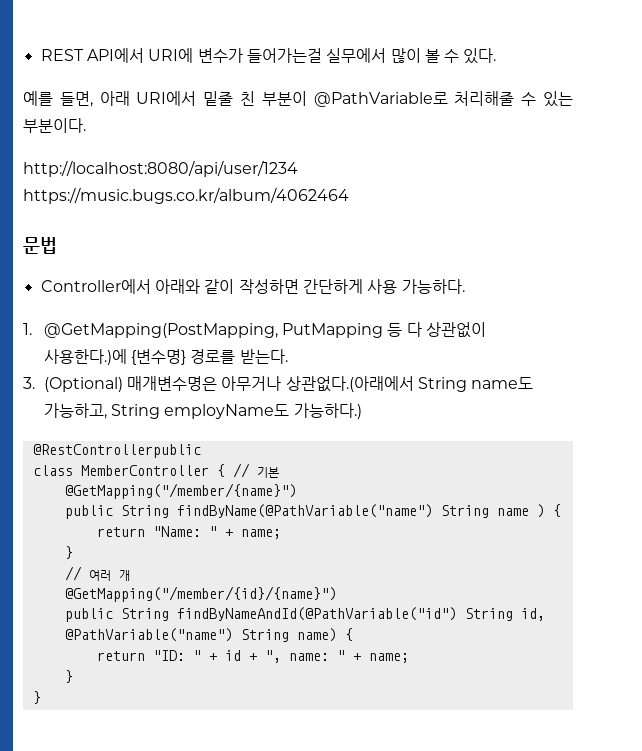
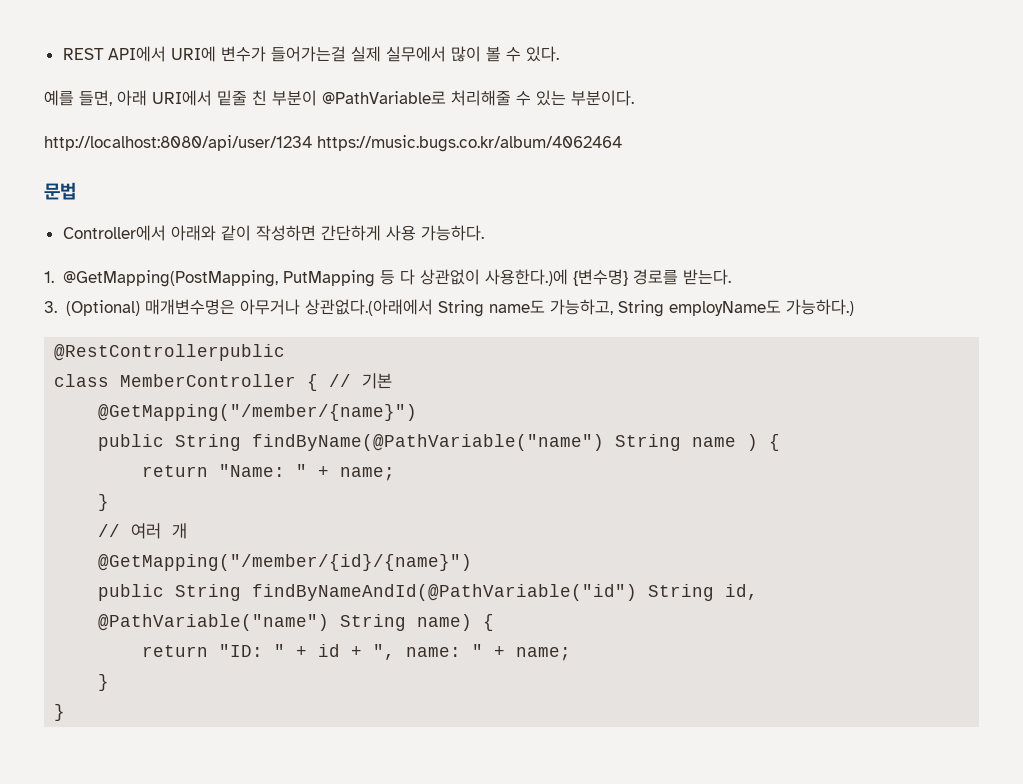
- REST API에서 URI에 변수가 들어가는걸 실무에서 많이 볼 수 있다.
+ REST API에서 URI에 변수가 들어가는걸 실제 실무에서 많이 볼 수 있다.

